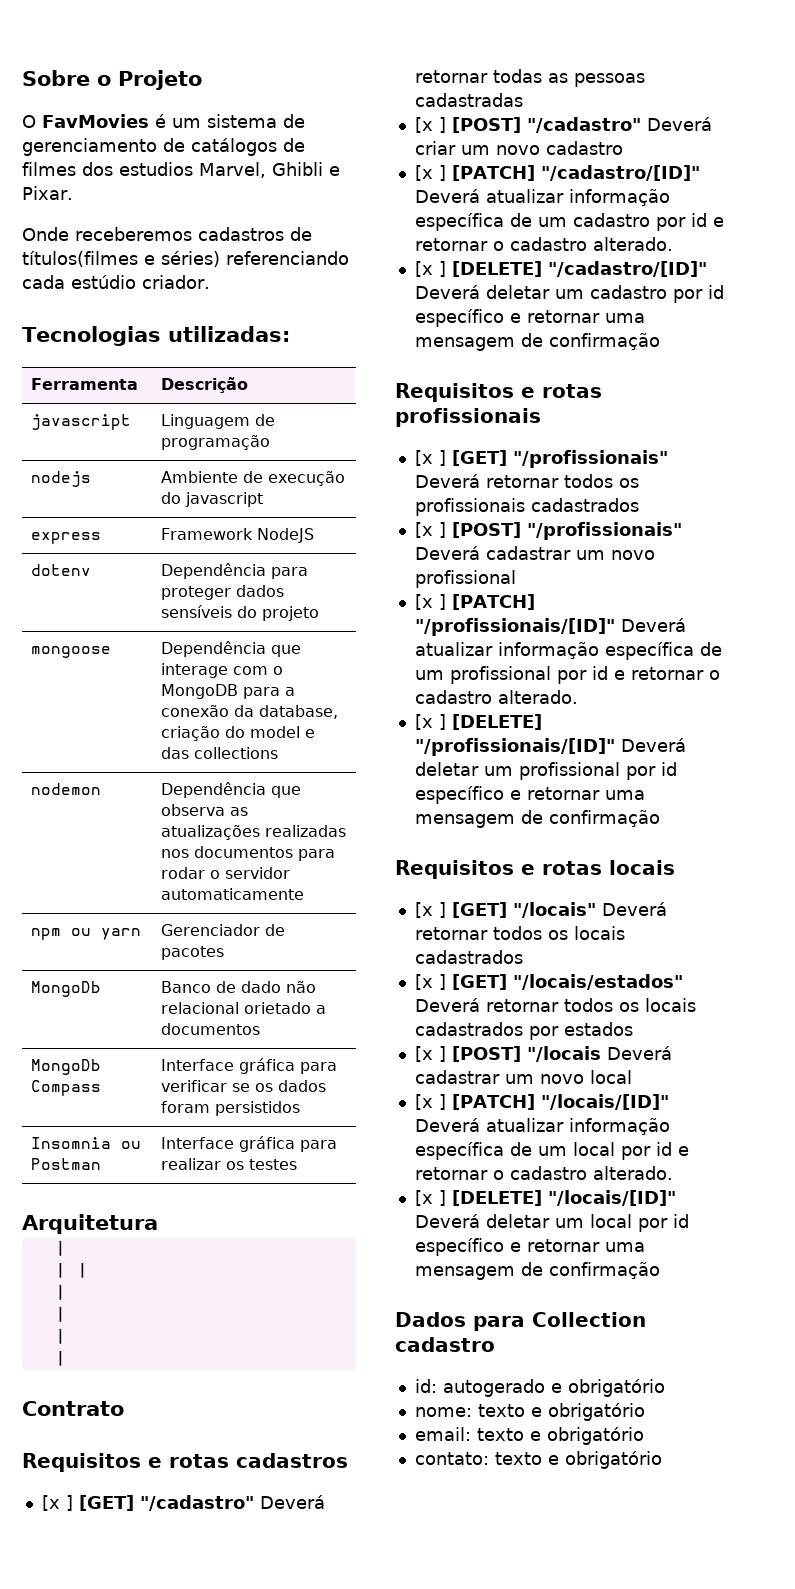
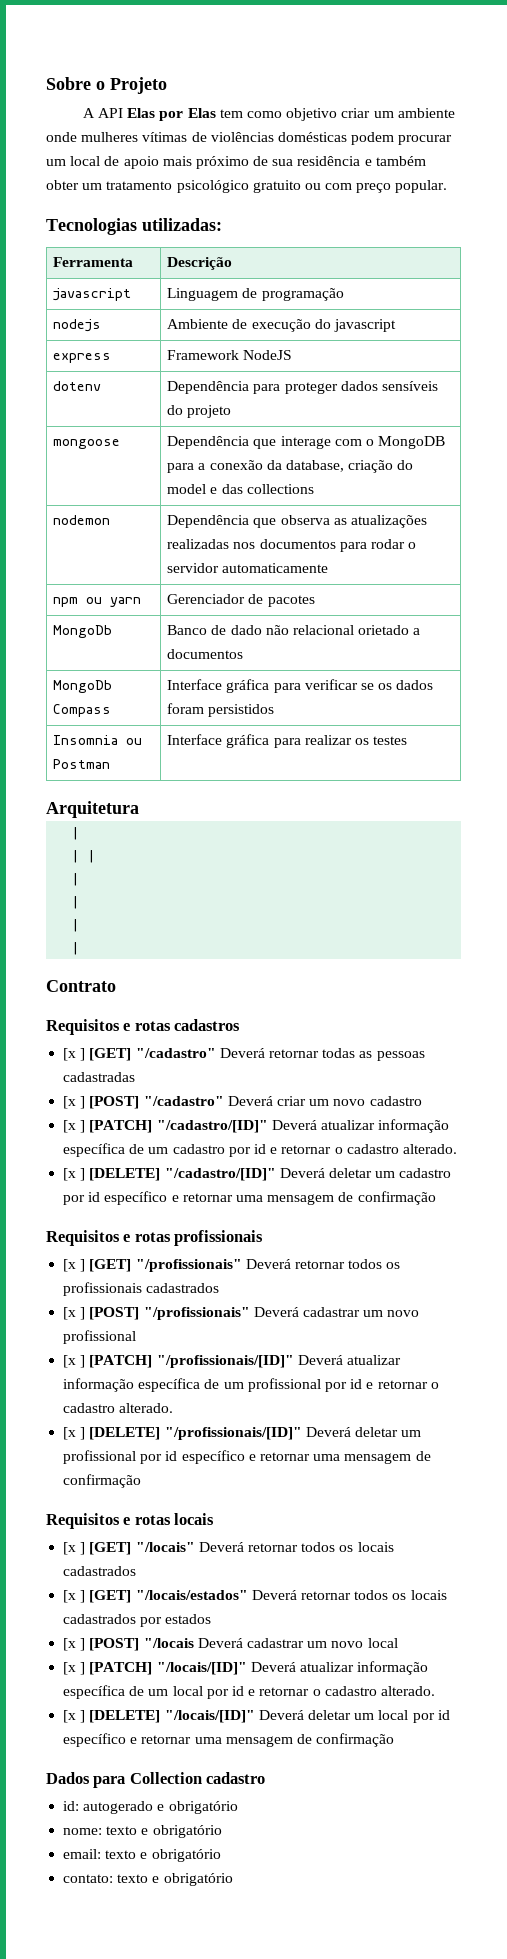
- O FavMovies é um sistema de gerenciamento de catálogos de filmes dos estudios Marvel, Ghibli e Pixar.
- Onde receberemos cadastros de títulos(filmes e séries) referenciando cada estúdio criador.
+ A API Elas por Elas tem como objetivo criar um ambiente onde mulheres vítimas de violências domésticas podem procurar um local de apoio mais próximo de sua residência e também obter um tratamento psicológico gratuito ou com preço popular.

